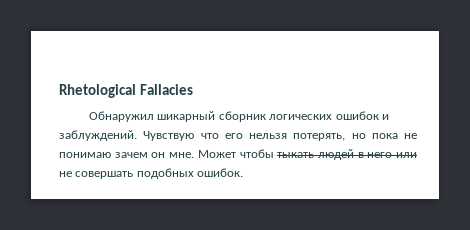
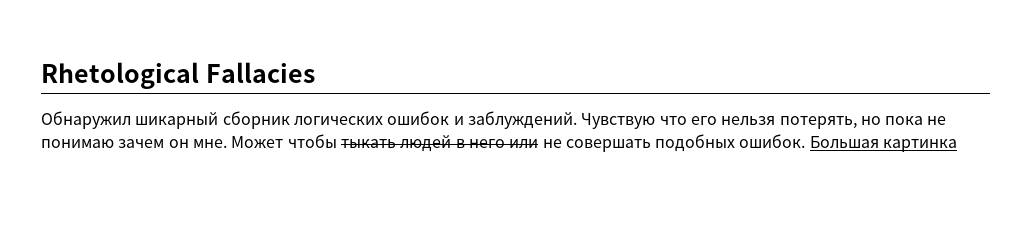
+ Большая картинка

